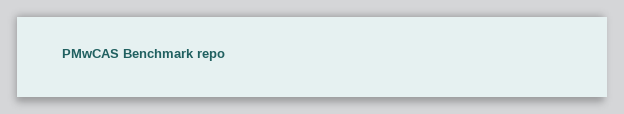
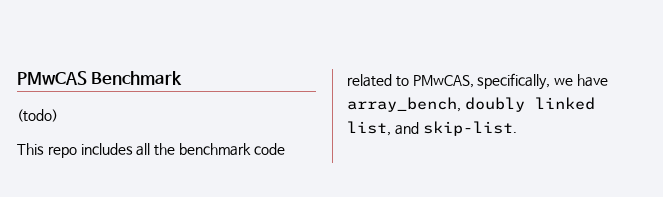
- PMwCAS Benchmark repo
+ PMwCAS Benchmark
+ (todo)
+ This repo includes all the benchmark code related to PMwCAS, specifically, we have array_bench, doubly linked list, and skip-list.

